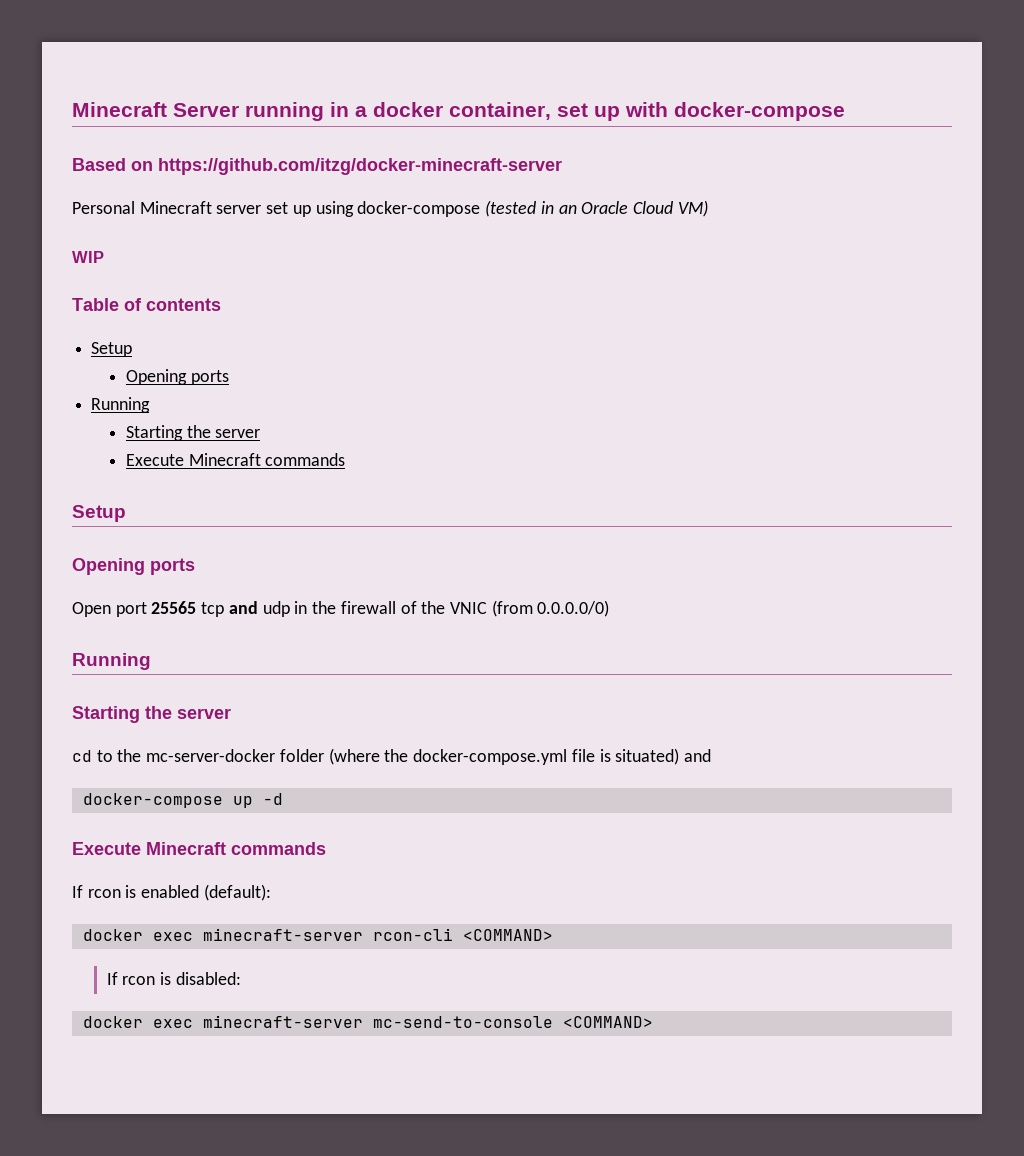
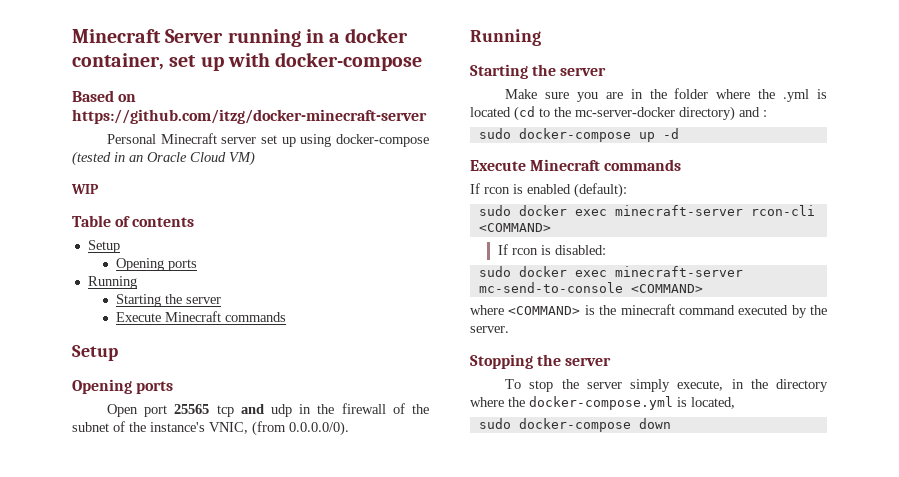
- Open port 25565 tcp and udp in the firewall of the VNIC (from 0.0.0.0/0)
+ Open port 25565 tcp and udp in the firewall of the subnet of the instance's VNIC, (from 0.0.0.0/0).
  Running
  Starting the server
- cd to the mc-server-docker folder (where the docker-compose.yml file is situated) and
- docker-compose up -d
+ Make sure you are in the folder where the .yml is located (cd to the mc-server-docker directory) and :
+ sudo docker-compose up -d
- docker exec minecraft-server rcon-cli <COMMAND>
+ sudo docker exec minecraft-server rcon-cli <COMMAND>
- docker exec minecraft-server mc-send-to-console <COMMAND>
+ sudo docker exec minecraft-server mc-send-to-console <COMMAND>
+ where <COMMAND> is the minecraft command executed by the server.
+ Stopping the server
+ To stop the server simply execute, in the directory where the docker-compose.yml is located,
+ sudo docker-compose down

